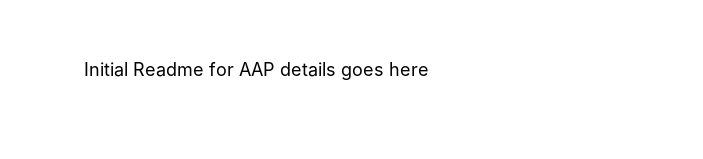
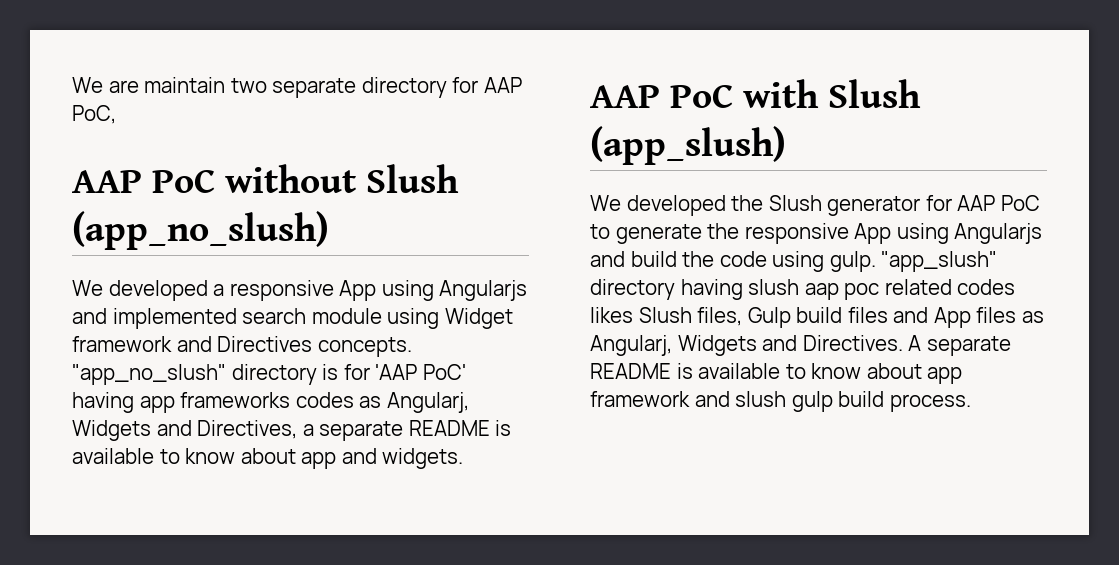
- Initial Readme for AAP details goes here
+ We are maintain two separate directory for AAP PoC,
+ AAP PoC without Slush (app_no_slush)
+ We developed a responsive App using Angularjs and implemented search module using Widget framework and Directives concepts. "app_no_slush" directory is for 'AAP PoC' having app frameworks codes as Angularj, Widgets and Directives, a separate README is available to know about app and widgets.
+ AAP PoC with Slush (app_slush)
+ We developed the Slush generator for AAP PoC to generate the responsive App using Angularjs and build the code using gulp. "app_slush" directory having slush aap poc related codes likes Slush files, Gulp build files and App files as Angularj, Widgets and Directives. A separate README is available to know about app framework and slush gulp build process.

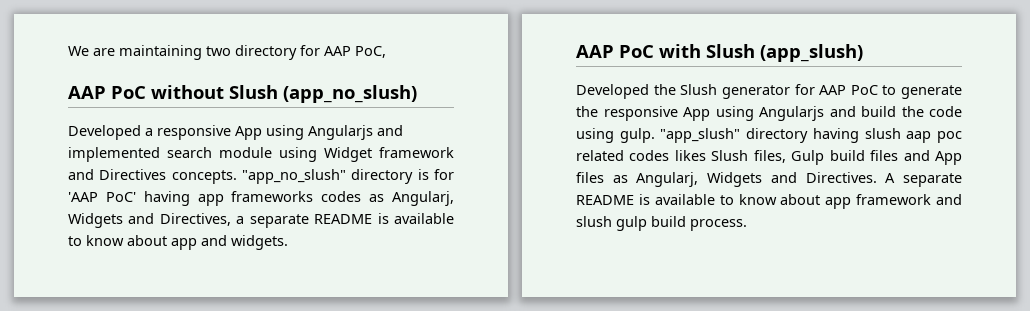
- We are maintain two separate directory for AAP PoC,
+ We are maintaining two directory for AAP PoC,
- We developed a responsive App using Angularjs and implemented search module using Widget framework and Directives concepts.
+ Developed a responsive App using Angularjs and implemented search module using Widget framework and Directives concepts.
- We developed the Slush generator for AAP PoC to generate the responsive App using Angularjs and build the code using gulp.
+ Developed the Slush generator for AAP PoC to generate the responsive App using Angularjs and build the code using gulp.

